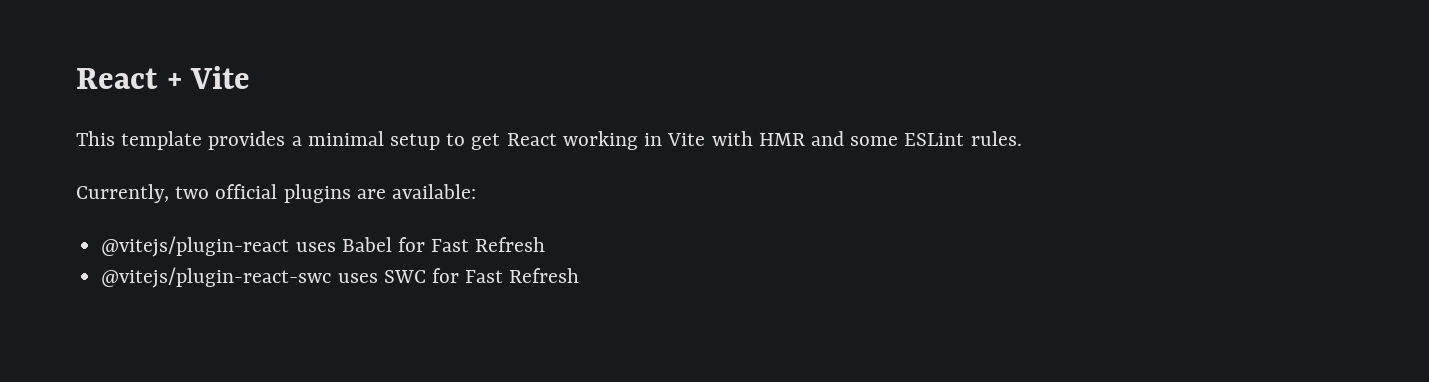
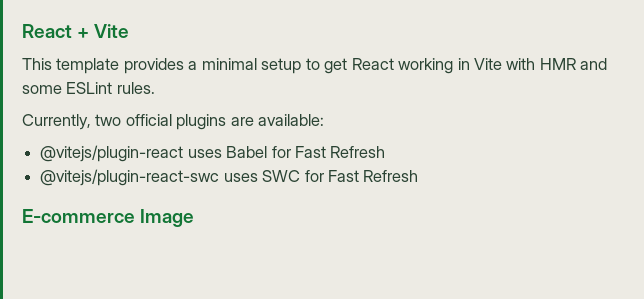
+ E-commerce Image

